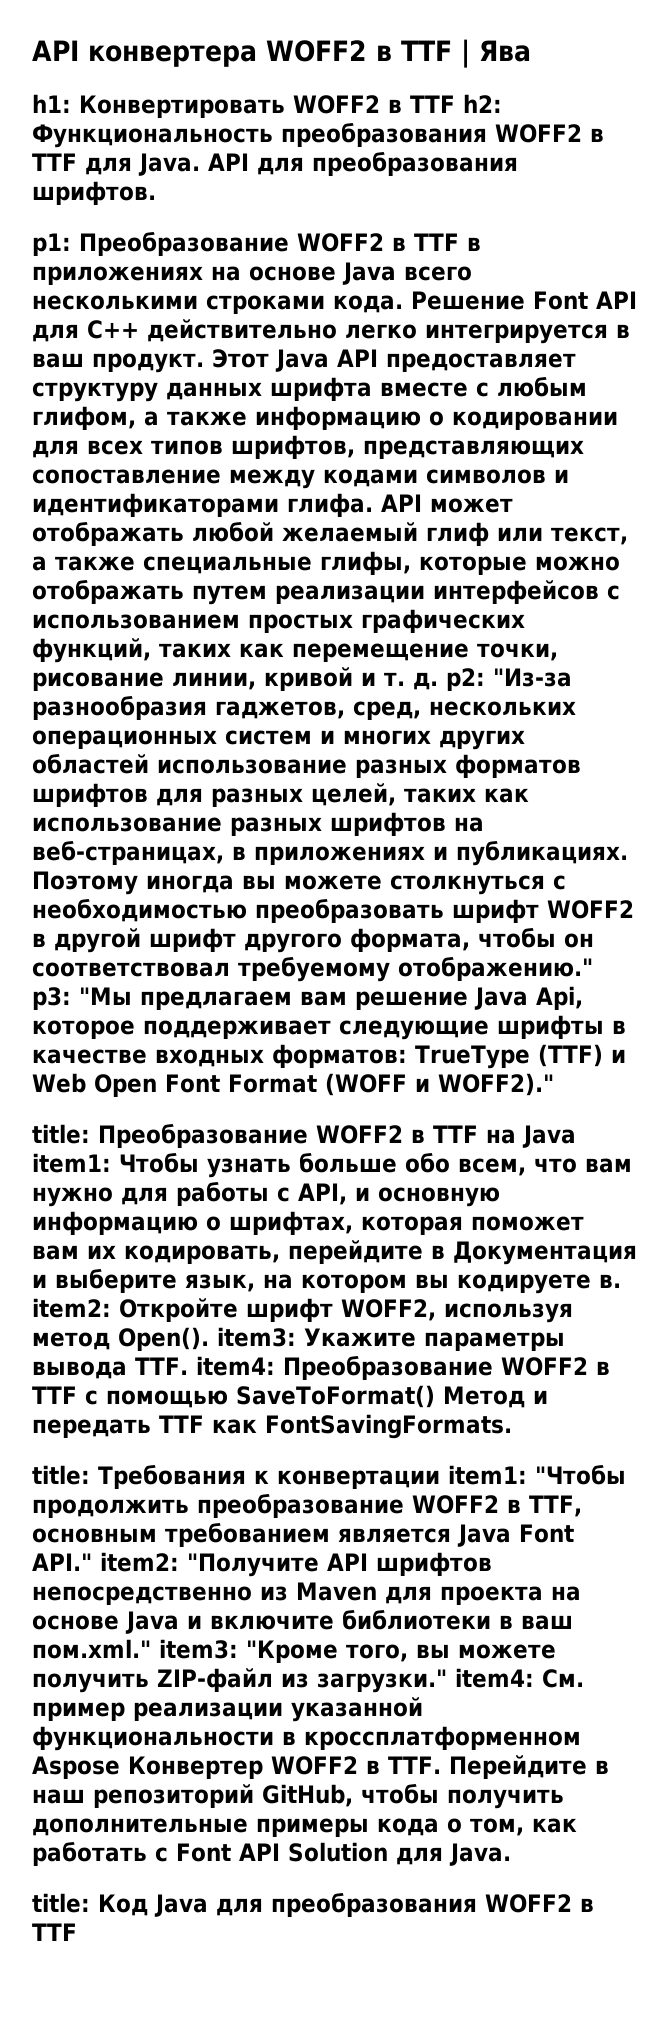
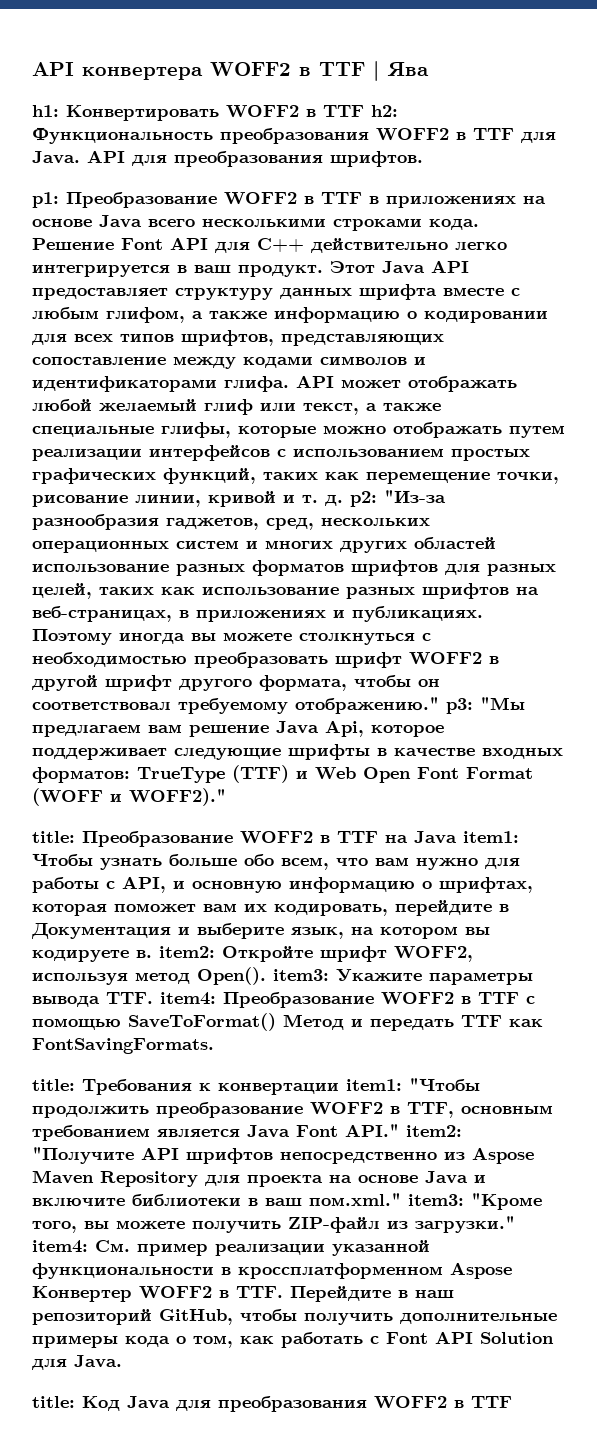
- "Получите API шрифтов непосредственно из Maven для проекта на основе Java и включите библиотеки в ваш пом.xml." item3:
+ "Получите API шрифтов непосредственно из Aspose Maven Repository для проекта на основе Java и включите библиотеки в ваш пом.xml." item3:

